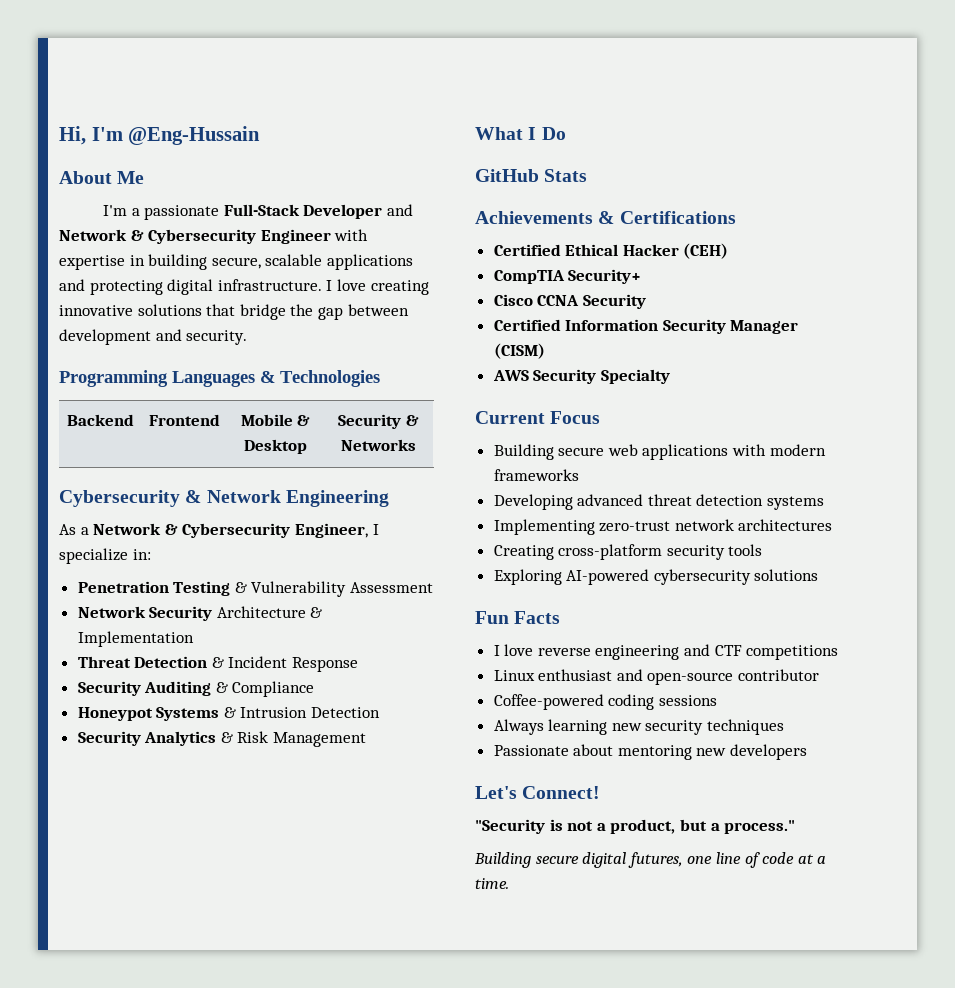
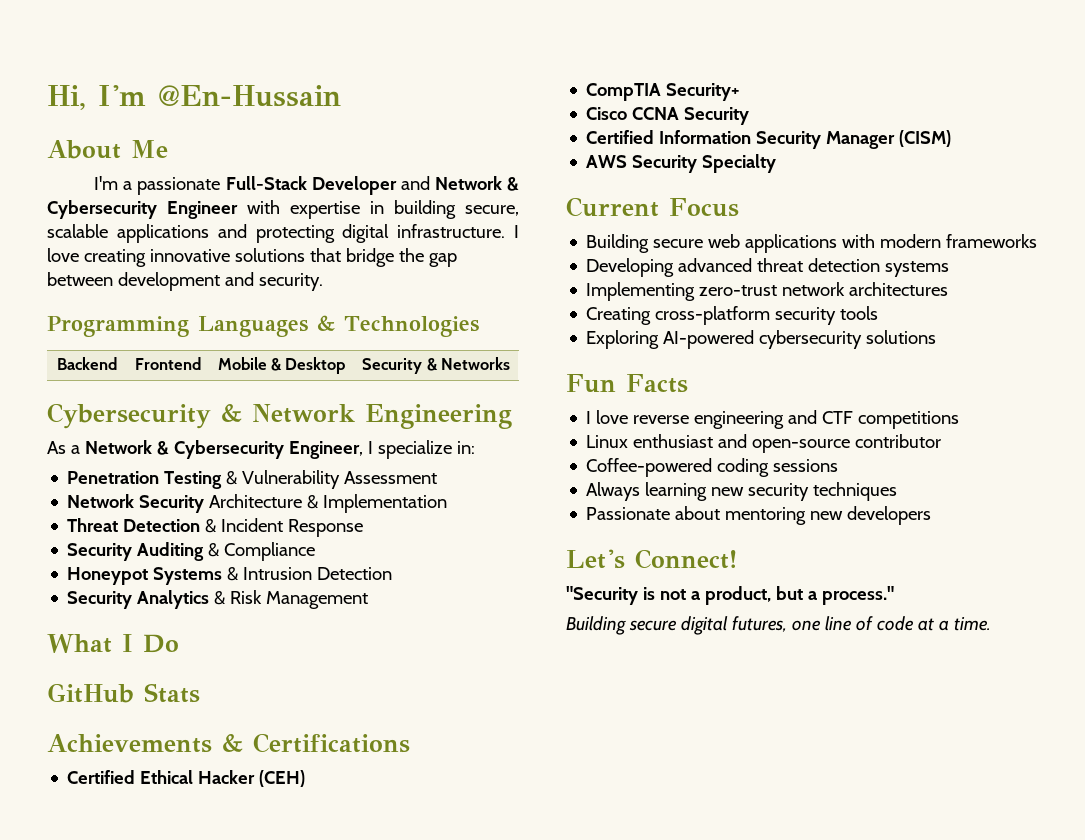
- Hi, I'm @Eng-Hussain
+ Hi, I'm @En-Hussain

